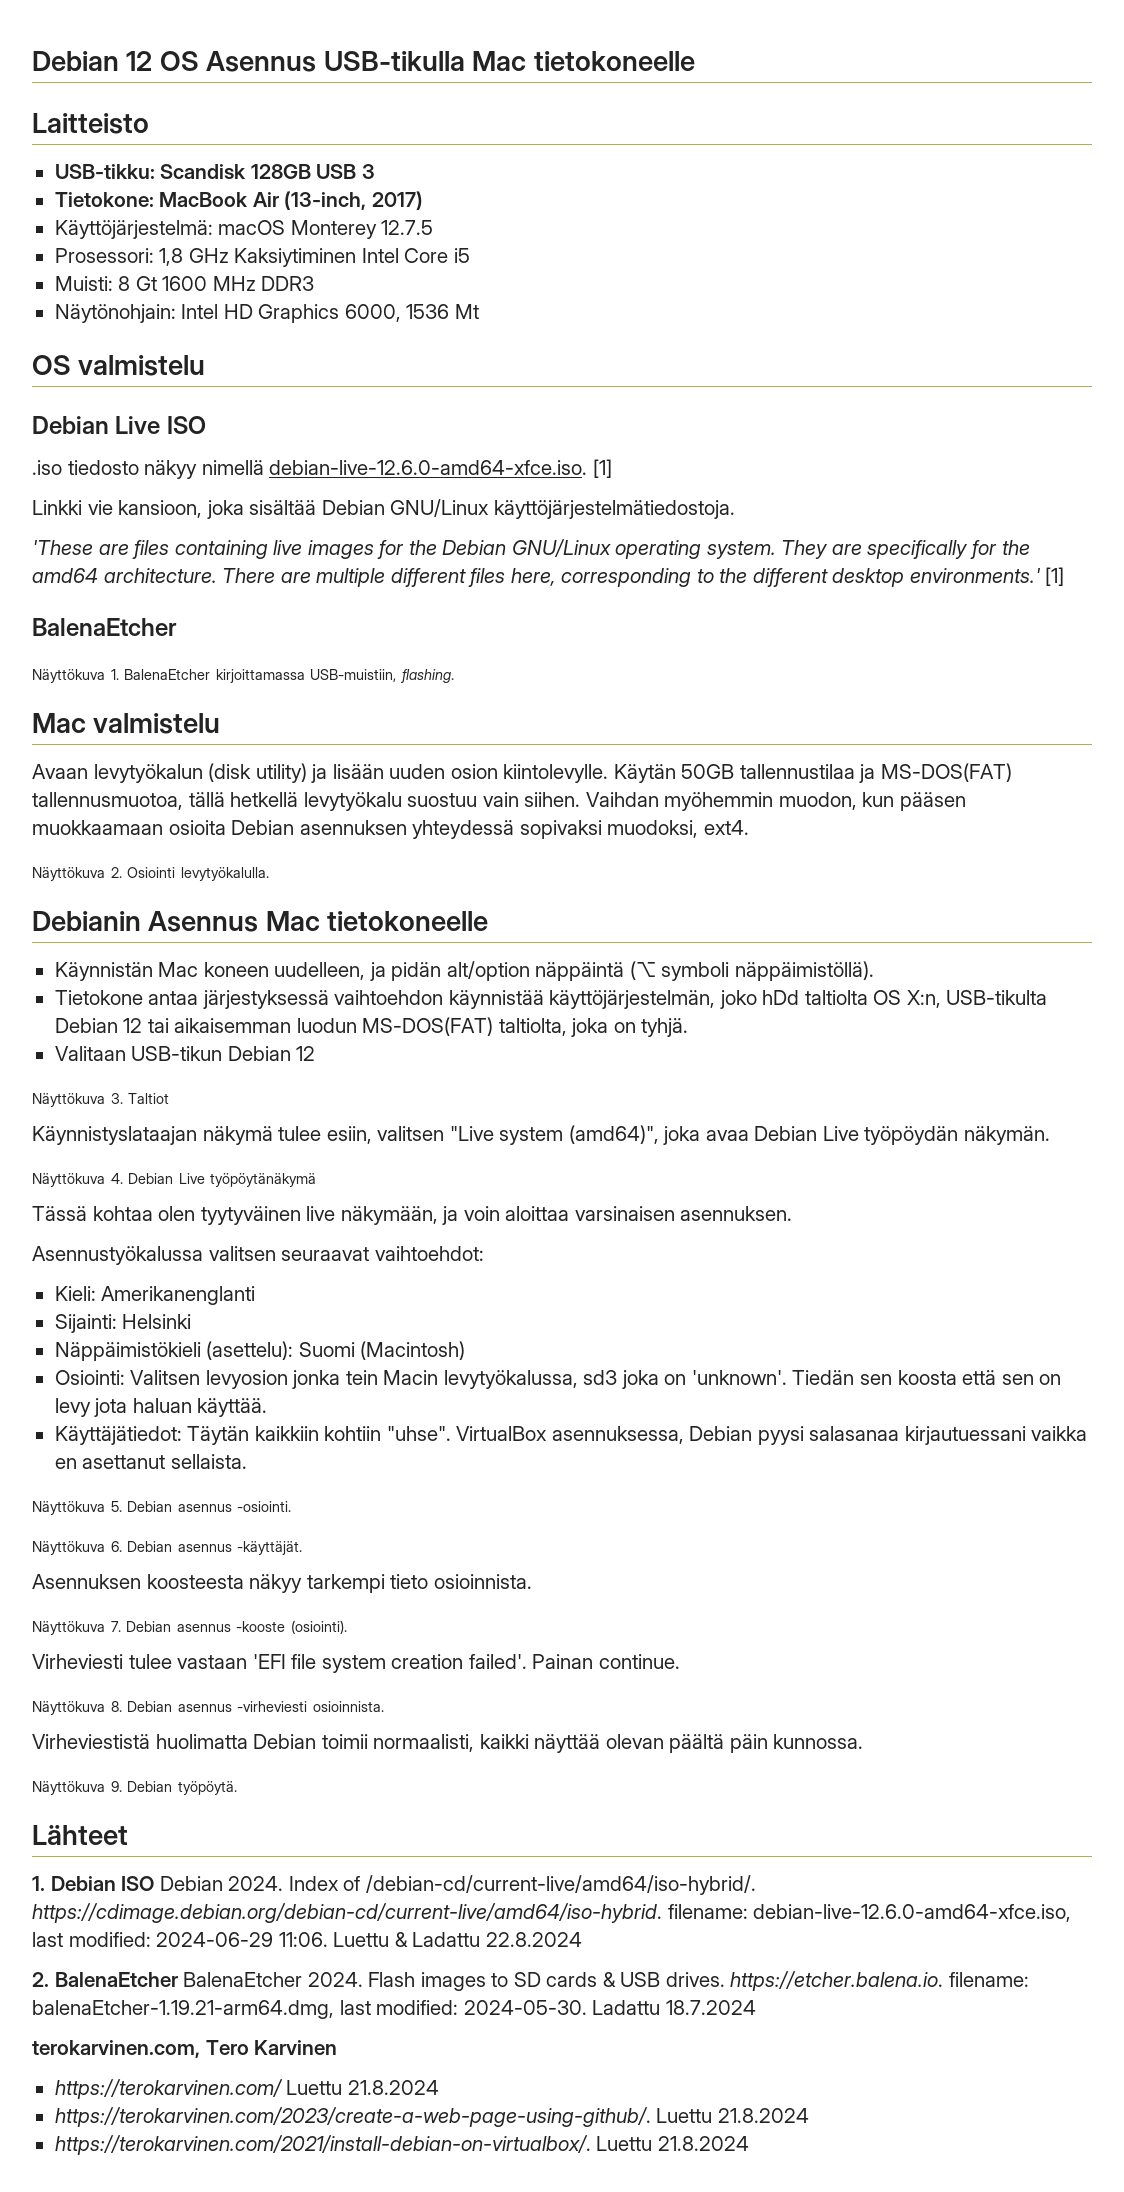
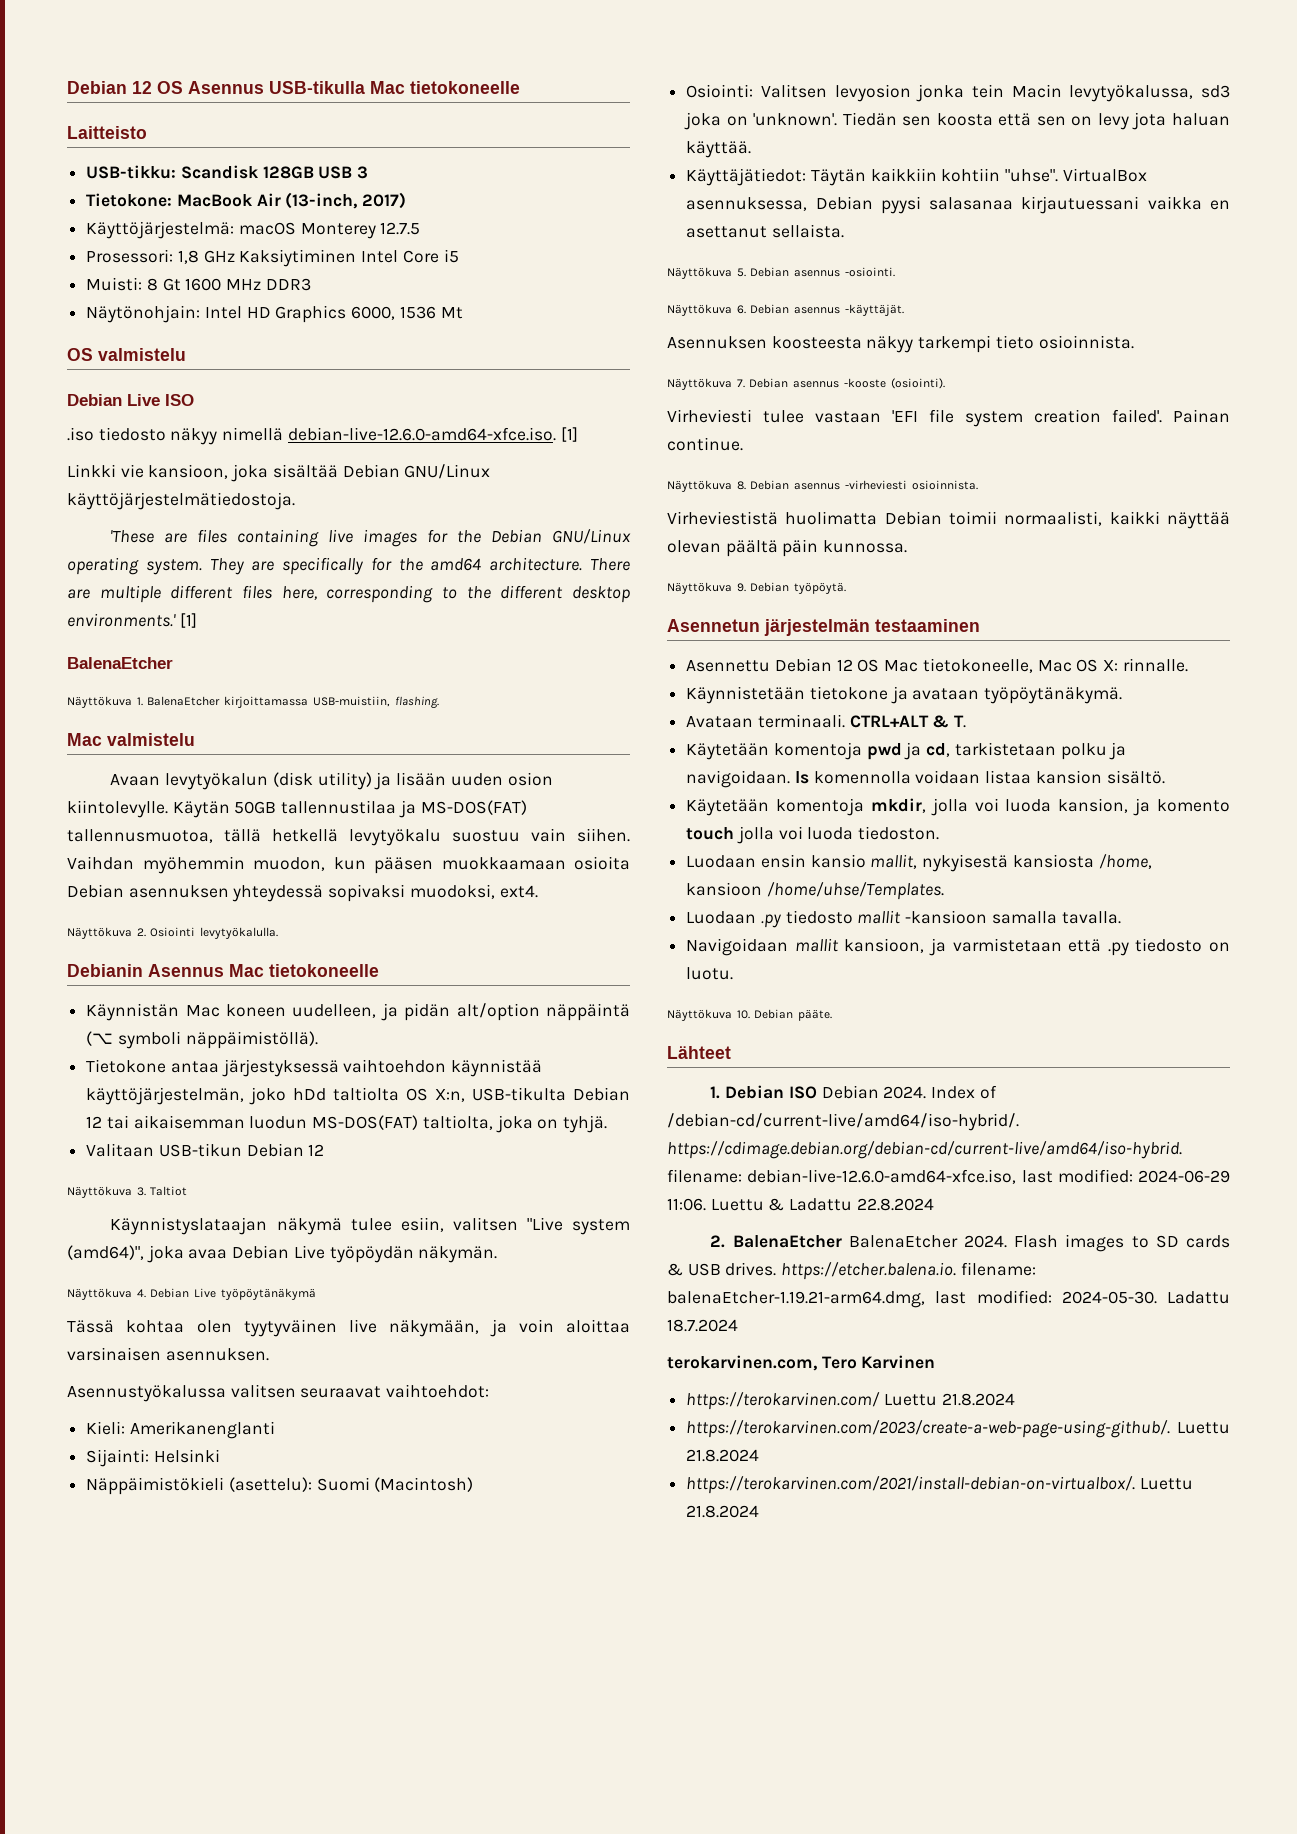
+ Asennetun järjestelmän testaaminen
+ Asennettu Debian 12 OS Mac tietokoneelle, Mac OS X: rinnalle.
+ Käynnistetään tietokone ja avataan työpöytänäkymä.
+ Avataan terminaali. CTRL+ALT & T.
+ Käytetään komentoja pwd ja cd, tarkistetaan polku ja navigoidaan. ls komennolla voidaan listaa kansion sisältö.
+ Käytetään komentoja mkdir, jolla voi luoda kansion, ja komento touch jolla voi luoda tiedoston.
+ Luodaan ensin kansio mallit, nykyisestä kansiosta /home, kansioon /home/uhse/Templates.
+ Luodaan .py tiedosto mallit -kansioon samalla tavalla.
+ Navigoidaan mallit kansioon, ja varmistetaan että .py tiedosto on luotu.
+ Näyttökuva 10. Debian pääte.

